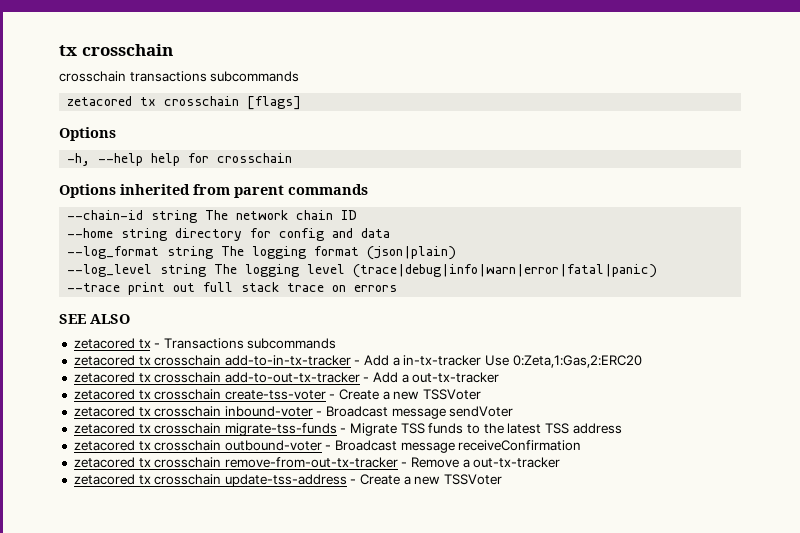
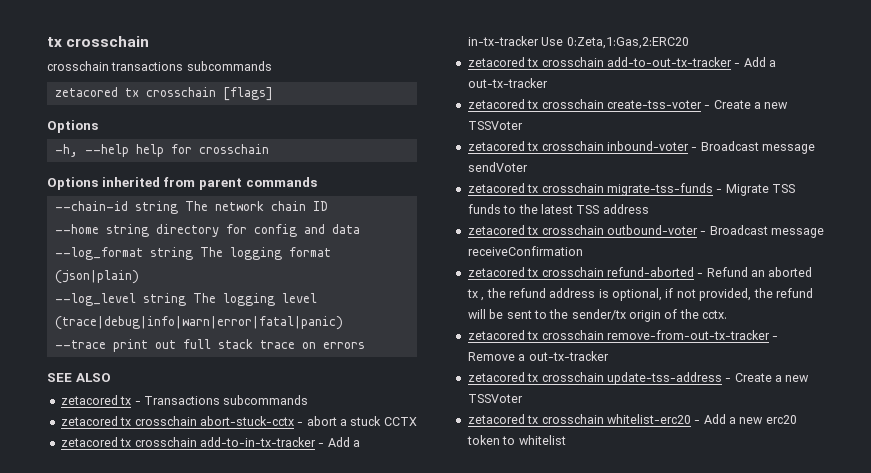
+ zetacored tx crosschain abort-stuck-cctx - abort a stuck CCTX
+ zetacored tx crosschain refund-aborted - Refund an aborted tx , the refund address is optional, if not provided, the refund will be sent to the sender/tx origin of the cctx.
+ zetacored tx crosschain whitelist-erc20 - Add a new erc20 token to whitelist

